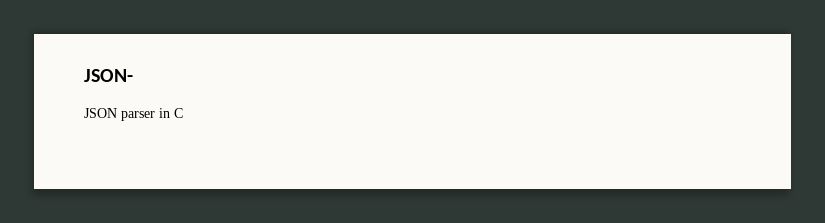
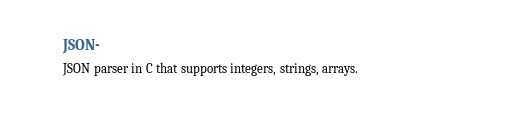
- JSON parser in C
+ JSON parser in C that supports integers, strings, arrays.

